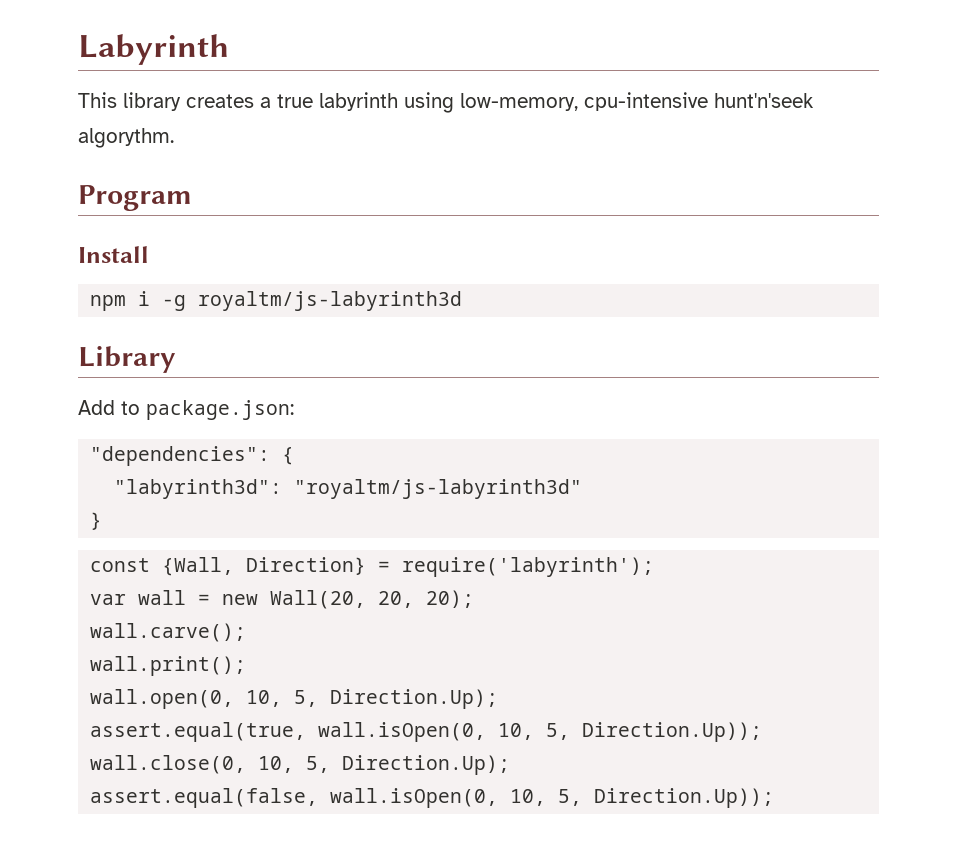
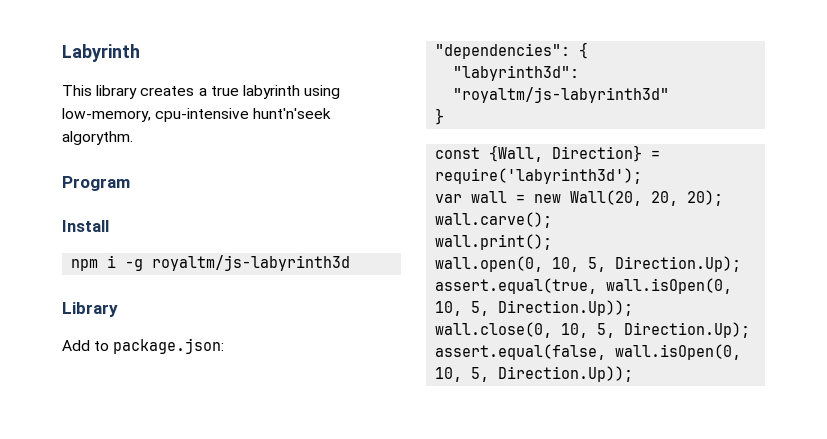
- const {Wall, Direction} = require('labyrinth');
+ const {Wall, Direction} = require('labyrinth3d');

